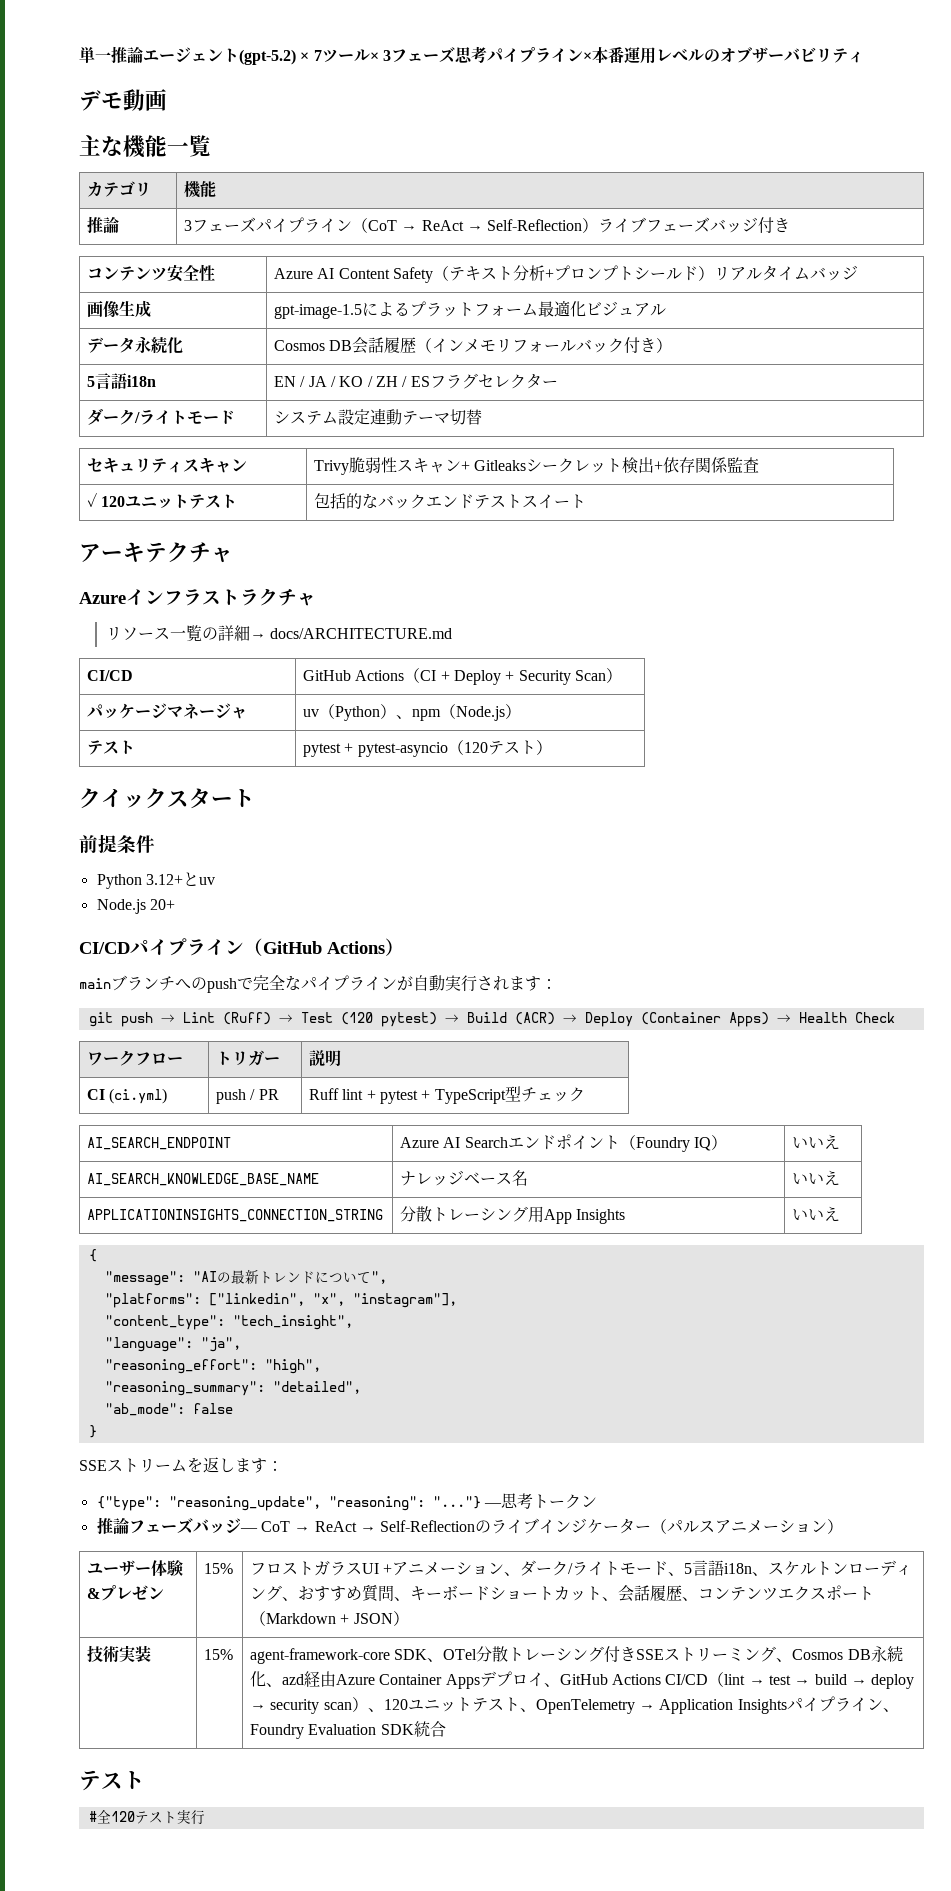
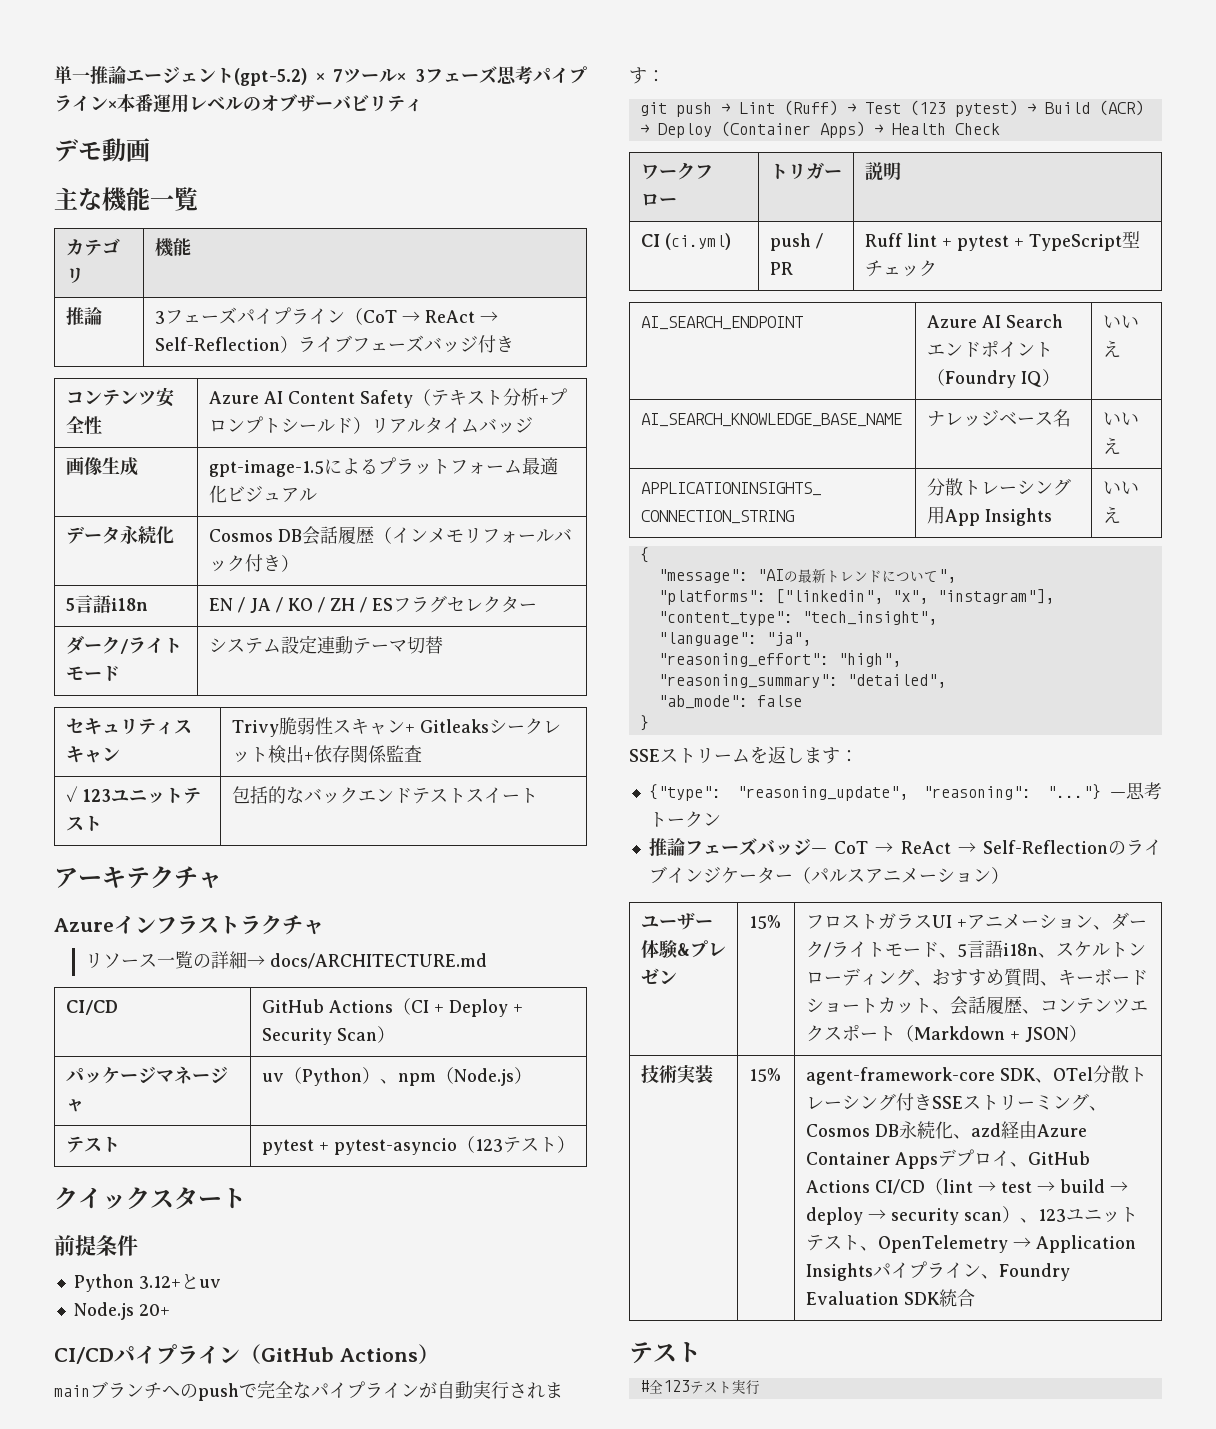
- ✓ 120ユニットテスト | 包括的なバックエンドテストスイート
+ ✓ 123ユニットテスト | 包括的なバックエンドテストスイート
- テスト | pytest + pytest-asyncio（120テスト）
+ テスト | pytest + pytest-asyncio（123テスト）
- git push → Lint (Ruff) → Test (120 pytest) → Build (ACR) → Deploy (Container Apps) → Health Check
+ git push → Lint (Ruff) → Test (123 pytest) → Build (ACR) → Deploy (Container Apps) → Health Check
- agent-framework-core SDK、OTel分散トレーシング付きSSEストリーミング、Cosmos DB永続化、azd経由Azure Container Appsデプロイ、GitHub Actions CI/CD（lint → test → build → deploy → security scan）、120ユニットテスト、OpenTelemetry → Application Insightsパイプライン、Foundry Evaluation SDK統合
+ agent-framework-core SDK、OTel分散トレーシング付きSSEストリーミング、Cosmos DB永続化、azd経由Azure Container Appsデプロイ、GitHub Actions CI/CD（lint → test → build → deploy → security scan）、123ユニットテスト、OpenTelemetry → Application Insightsパイプライン、Foundry Evaluation SDK統合
- #全120テスト実行
+ #全123テスト実行

